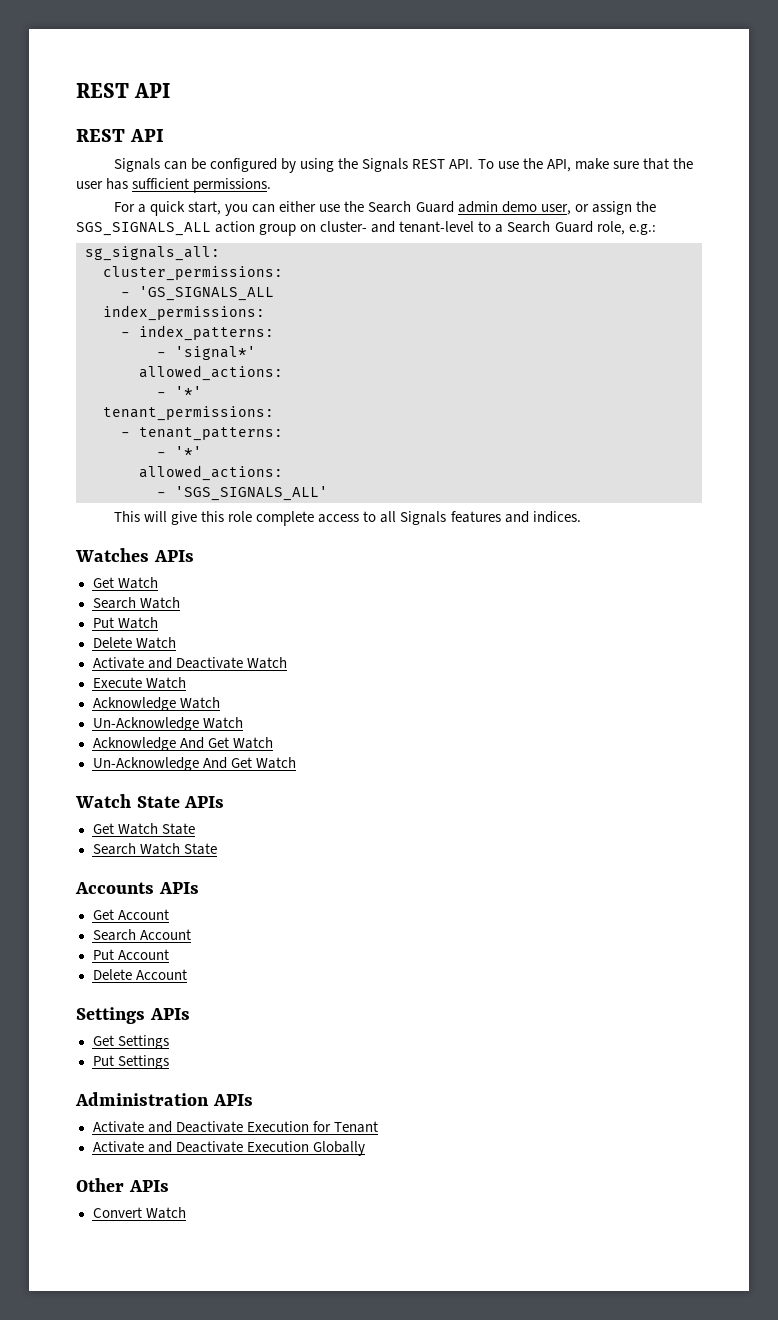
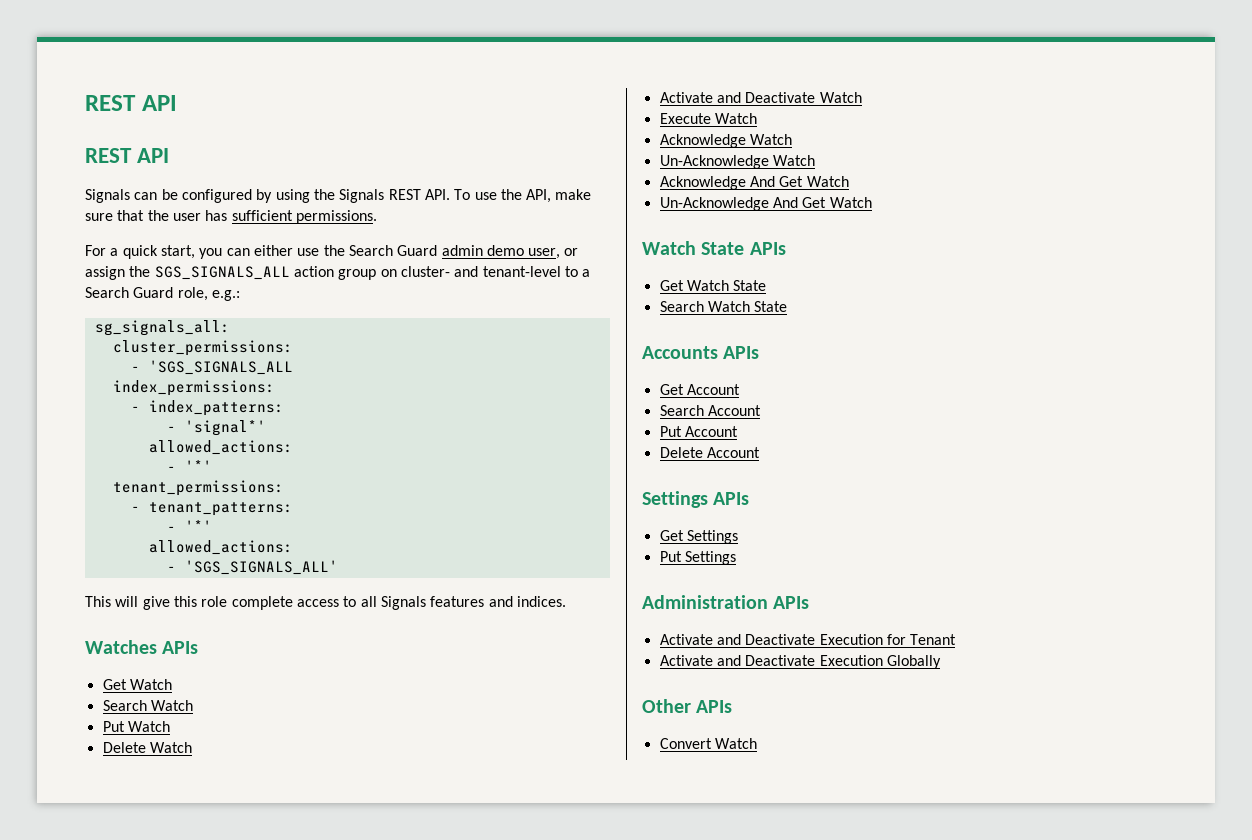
- - 'GS_SIGNALS_ALL
+ - 'SGS_SIGNALS_ALL

